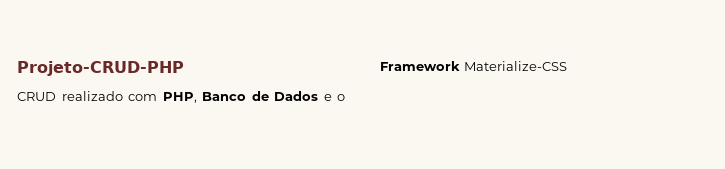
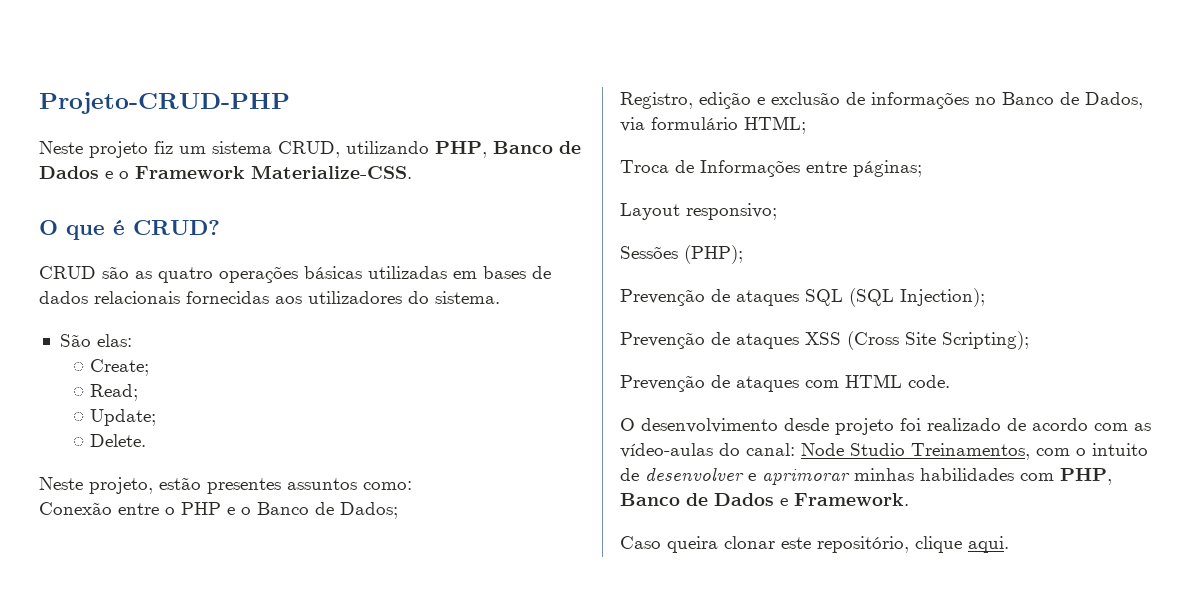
- CRUD realizado com PHP, Banco de Dados e o Framework Materialize-CSS
+ Neste projeto fiz um sistema CRUD, utilizando PHP, Banco de Dados e o Framework Materialize-CSS.
+ O que é CRUD?
+ CRUD são as quatro operações básicas utilizadas em bases de dados relacionais fornecidas aos utilizadores do sistema.
+ São elas:
+ ◌ Create;
+ ◌ Read;
+ ◌ Update;
+ ◌ Delete.
+ Neste projeto, estão presentes assuntos como:
+ Conexão entre o PHP e o Banco de Dados;
+ Registro, edição e exclusão de informações no Banco de Dados, via formulário HTML;
+ Troca de Informações entre páginas;
+ Layout responsivo;
+ Sessões (PHP);
+ Prevenção de ataques SQL (SQL Injection);
+ Prevenção de ataques XSS (Cross Site Scripting);
+ Prevenção de ataques com HTML code.
+ O desenvolvimento desde projeto foi realizado de acordo com as vídeo-aulas do canal: Node Studio Treinamentos, com o intuito de desenvolver e aprimorar minhas habilidades com PHP, Banco de Dados e Framework.
+ Caso queira clonar este repositório, clique aqui.

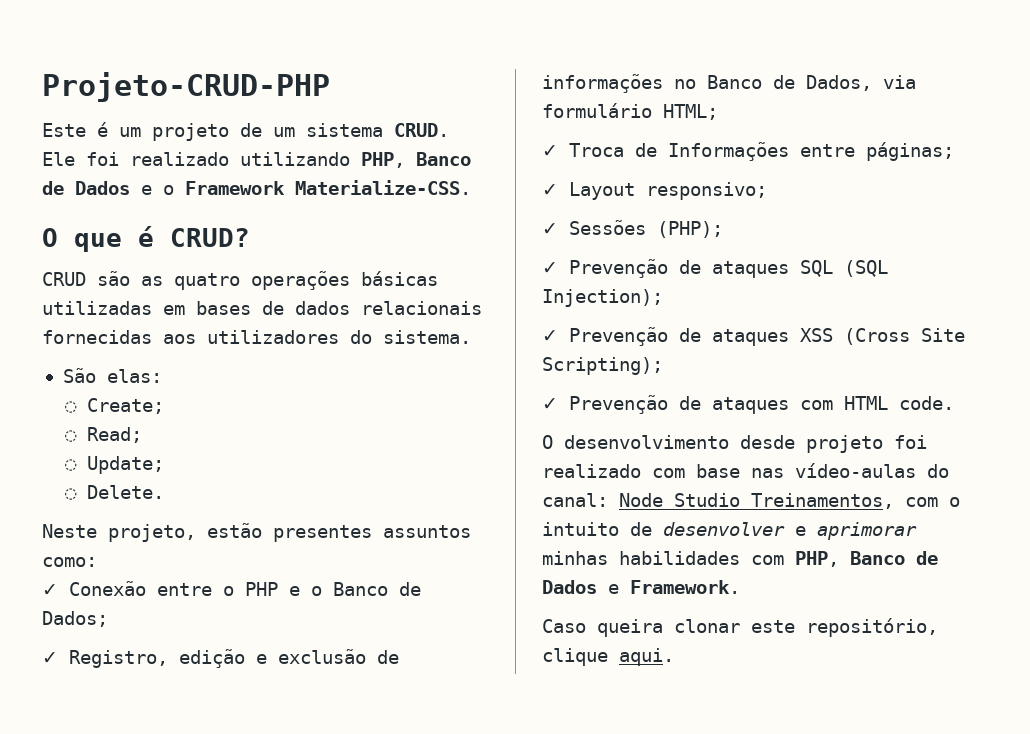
- Neste projeto fiz um sistema CRUD, utilizando PHP, Banco de Dados e o Framework Materialize-CSS.
+ Este é um projeto de um sistema CRUD. Ele foi realizado utilizando PHP, Banco de Dados e o Framework Materialize-CSS.
- Conexão entre o PHP e o Banco de Dados;
+ ✓ Conexão entre o PHP e o Banco de Dados;
- Registro, edição e exclusão de informações no Banco de Dados, via formulário HTML;
+ ✓ Registro, edição e exclusão de informações no Banco de Dados, via formulário HTML;
- Troca de Informações entre páginas;
+ ✓ Troca de Informações entre páginas;
- Layout responsivo;
+ ✓ Layout responsivo;
- Sessões (PHP);
+ ✓ Sessões (PHP);
- Prevenção de ataques SQL (SQL Injection);
+ ✓ Prevenção de ataques SQL (SQL Injection);
- Prevenção de ataques XSS (Cross Site Scripting);
+ ✓ Prevenção de ataques XSS (Cross Site Scripting);
- Prevenção de ataques com HTML code.
+ ✓ Prevenção de ataques com HTML code.
- O desenvolvimento desde projeto foi realizado de acordo com as vídeo-aulas do canal: Node Studio Treinamentos, com o intuito de desenvolver e aprimorar minhas habilidades com PHP, Banco de Dados e Framework.
+ O desenvolvimento desde projeto foi realizado com base nas vídeo-aulas do canal: Node Studio Treinamentos, com o intuito de desenvolver e aprimorar minhas habilidades com PHP, Banco de Dados e Framework.

